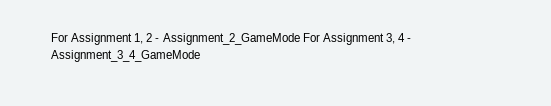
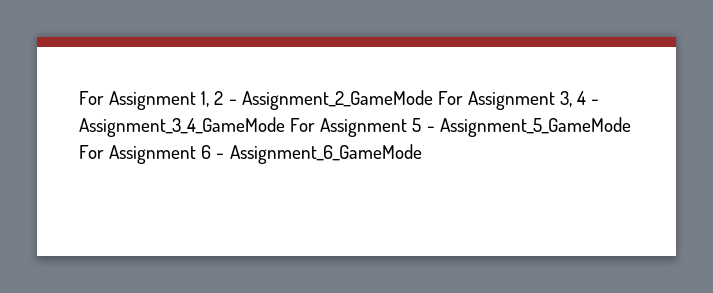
- For Assignment 1, 2 - Assignment_2_GameMode For Assignment 3, 4 - Assignment_3_4_GameMode
+ For Assignment 1, 2 - Assignment_2_GameMode For Assignment 3, 4 - Assignment_3_4_GameMode For Assignment 5 - Assignment_5_GameMode For Assignment 6 - Assignment_6_GameMode

